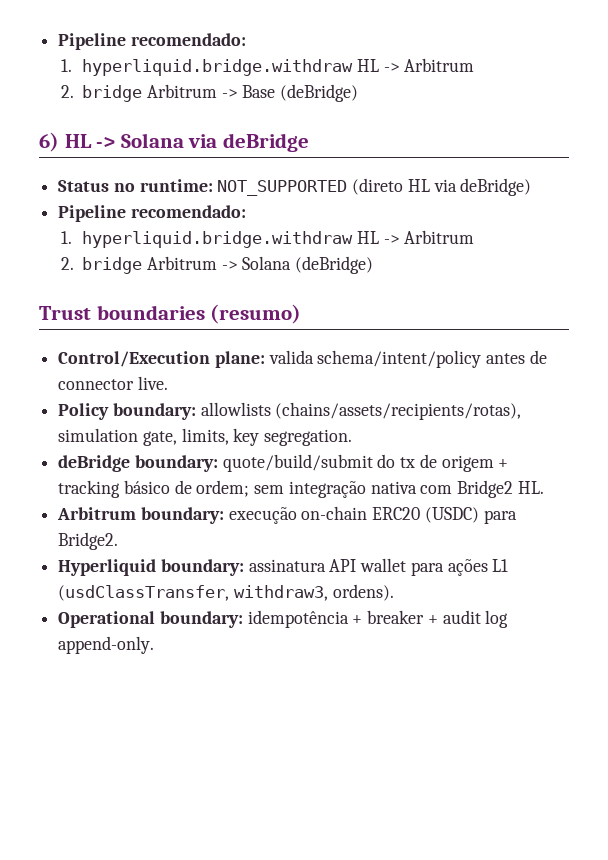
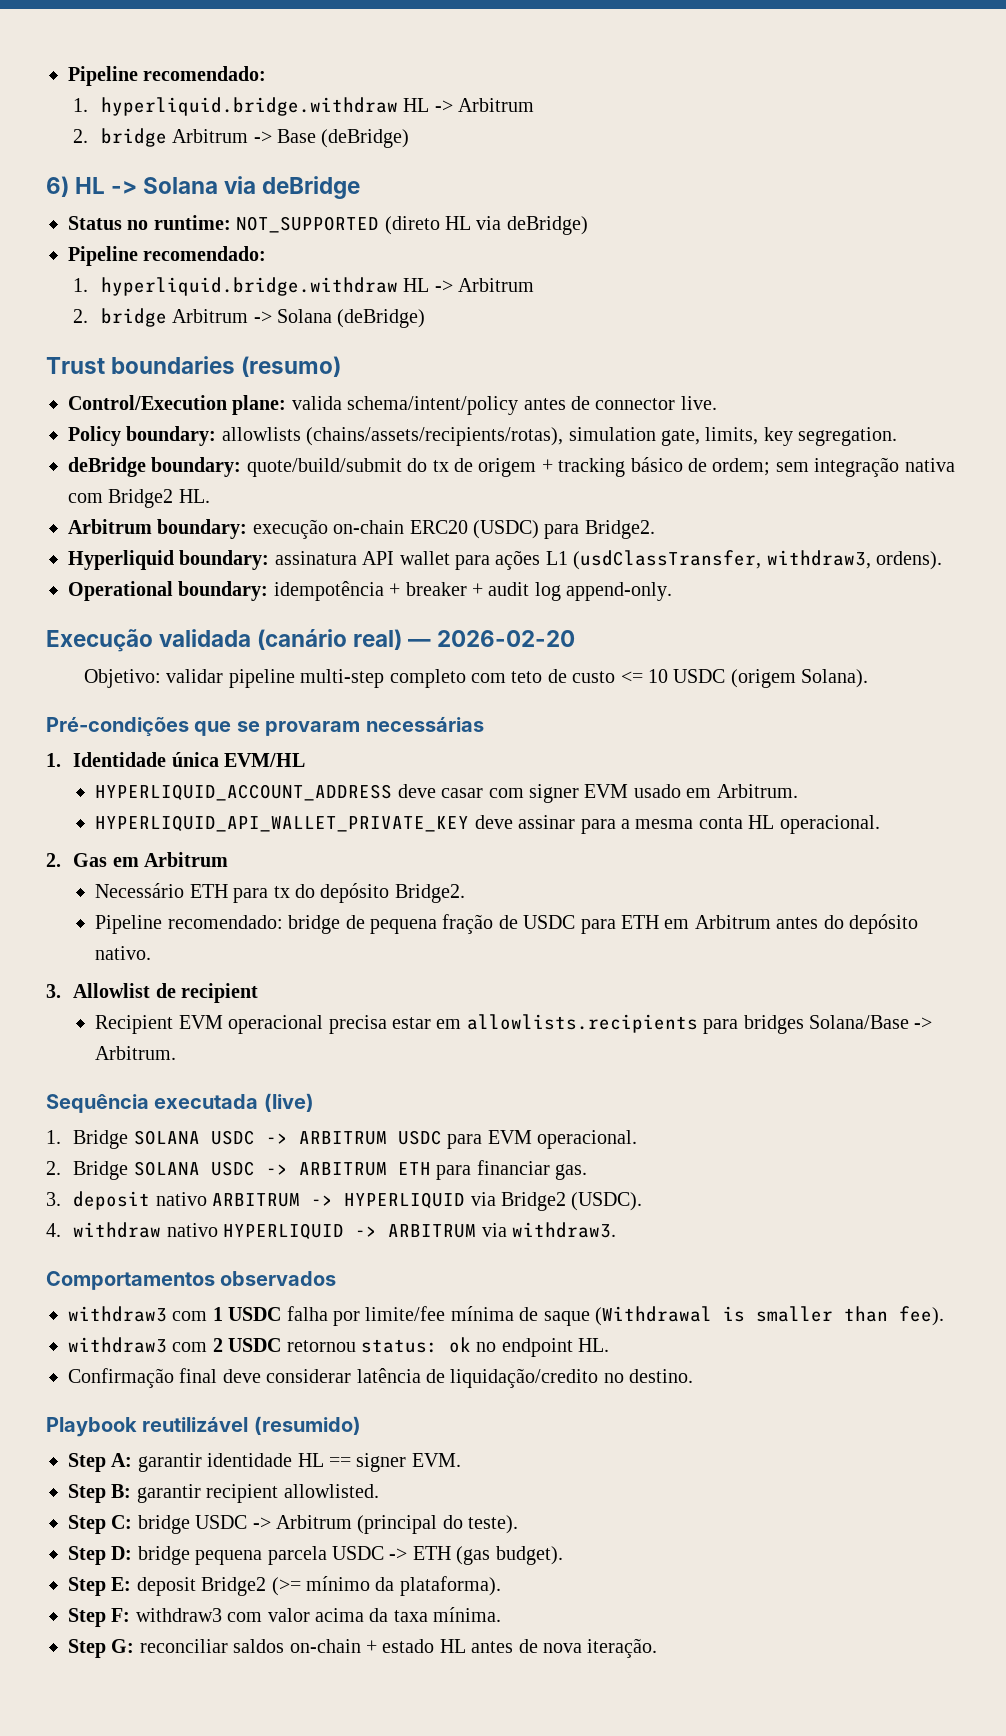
+ Execução validada (canário real) — 2026-02-20
+ Objetivo: validar pipeline multi-step completo com teto de custo <= 10 USDC (origem Solana).
+ Pré-condições que se provaram necessárias
+ 1. Identidade única EVM/HL
+ HYPERLIQUID_ACCOUNT_ADDRESS deve casar com signer EVM usado em Arbitrum.
+ HYPERLIQUID_API_WALLET_PRIVATE_KEY deve assinar para a mesma conta HL operacional.
+ 2. Gas em Arbitrum
+ Necessário ETH para tx do depósito Bridge2.
+ Pipeline recomendado: bridge de pequena fração de USDC para ETH em Arbitrum antes do depósito nativo.
+ 3. Allowlist de recipient
+ Recipient EVM operacional precisa estar em allowlists.recipients para bridges Solana/Base -> Arbitrum.
+ Sequência executada (live)
+ 1. Bridge SOLANA USDC -> ARBITRUM USDC para EVM operacional.
+ 2. Bridge SOLANA USDC -> ARBITRUM ETH para financiar gas.
+ 3. deposit nativo ARBITRUM -> HYPERLIQUID via Bridge2 (USDC).
+ 4. withdraw nativo HYPERLIQUID -> ARBITRUM via withdraw3.
+ Comportamentos observados
+ withdraw3 com 1 USDC falha por limite/fee mínima de saque (Withdrawal is smaller than fee).
+ withdraw3 com 2 USDC retornou status: ok no endpoint HL.
+ Confirmação final deve considerar latência de liquidação/credito no destino.
+ Playbook reutilizável (resumido)
+ Step A: garantir identidade HL == signer EVM.
+ Step B: garantir recipient allowlisted.
+ Step C: bridge USDC -> Arbitrum (principal do teste).
+ Step D: bridge pequena parcela USDC -> ETH (gas budget).
+ Step E: deposit Bridge2 (>= mínimo da plataforma).
+ Step F: withdraw3 com valor acima da taxa mínima.
+ Step G: reconciliar saldos on-chain + estado HL antes de nova iteração.

